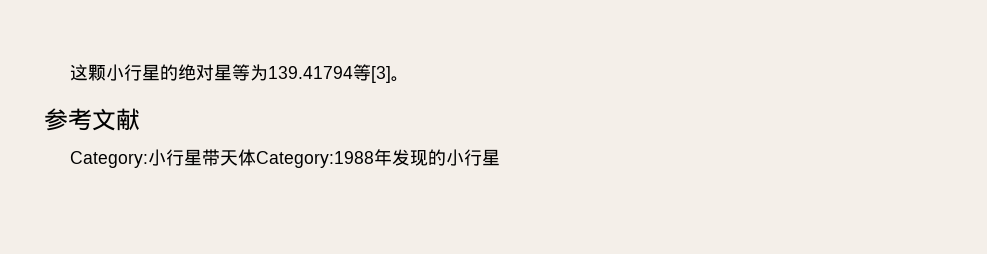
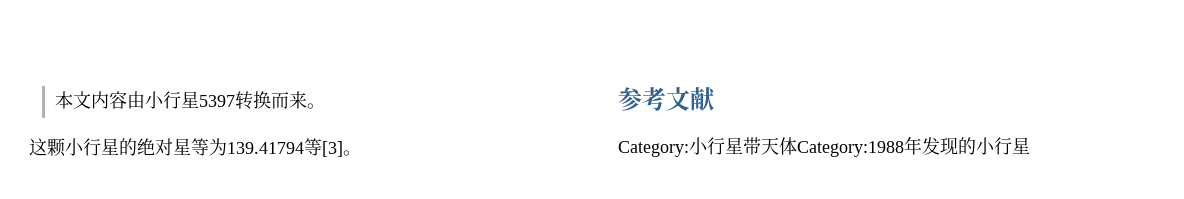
+ 本文内容由小行星5397转换而来。

